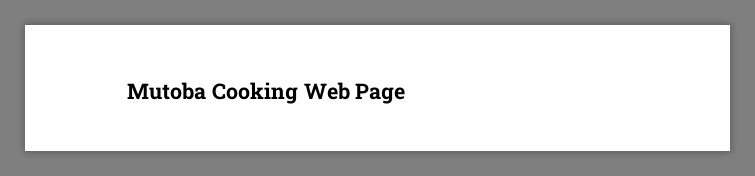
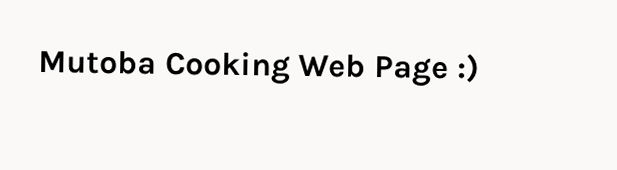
- Mutoba Cooking Web Page
+ Mutoba Cooking Web Page :)

